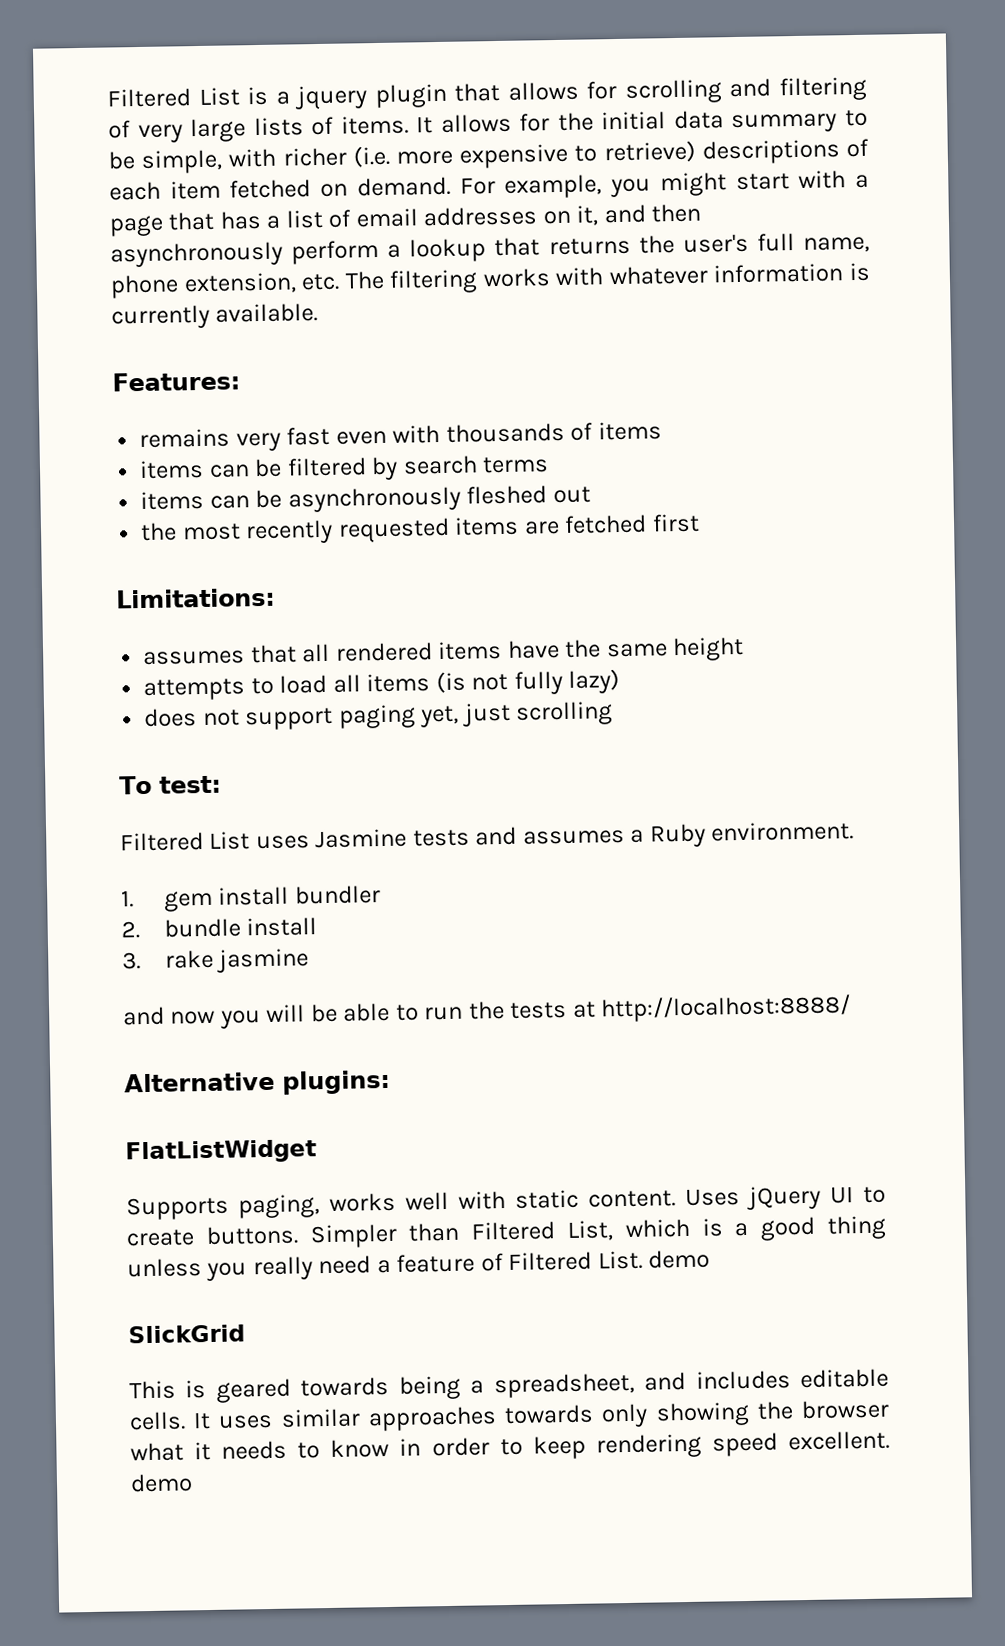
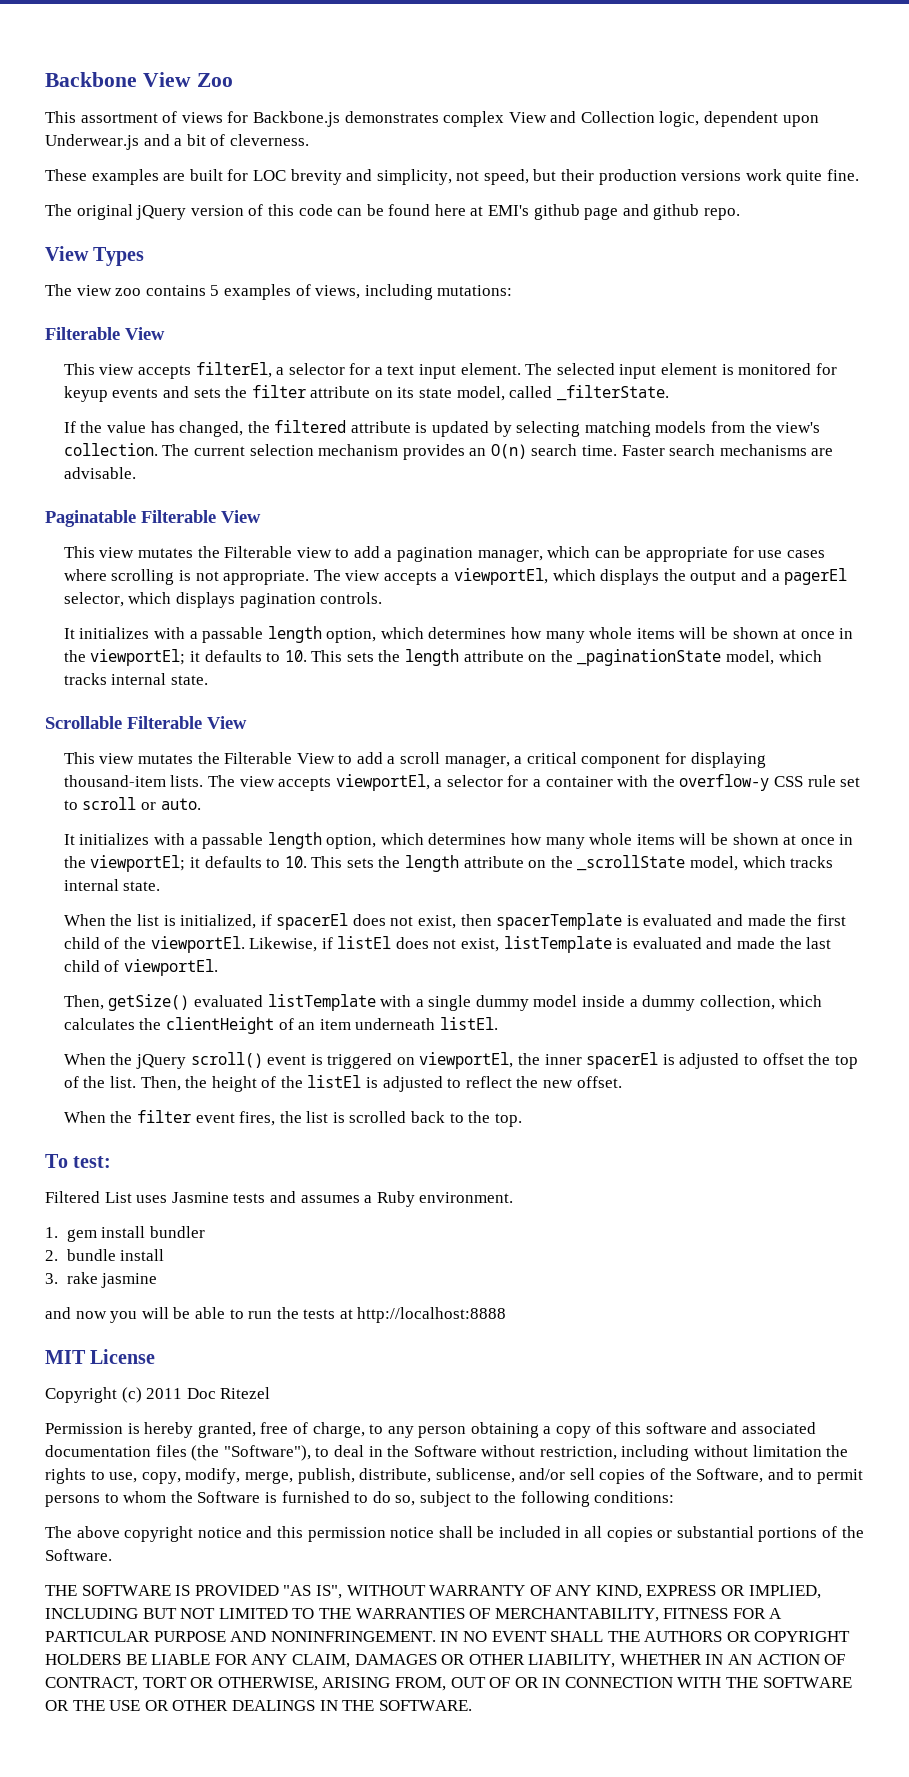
- Filtered List is a jquery plugin that allows for scrolling and filtering of very large lists of items. It allows for the initial data summary to be simple, with richer (i.e. more expensive to retrieve) descriptions of each item fetched on demand. For example, you might start with a page that has a list of email addresses on it, and then asynchronously perform a lookup that returns the user's full name, phone extension, etc. The filtering works with whatever information is currently available.
- Features:
- remains very fast even with thousands of items
- items can be filtered by search terms
- items can be asynchronously fleshed out
- the most recently requested items are fetched first
- Limitations:
- assumes that all rendered items have the same height
- attempts to load all items (is not fully lazy)
- does not support paging yet, just scrolling
+ Backbone View Zoo
+ This assortment of views for Backbone.js demonstrates complex View and Collection logic, dependent upon Underwear.js and a bit of cleverness.
+ These examples are built for LOC brevity and simplicity, not speed, but their production versions work quite fine.
+ The original jQuery version of this code can be found here at EMI's github page and github repo.
+ View Types
+ The view zoo contains 5 examples of views, including mutations:
+ Filterable View
+ This view accepts filterEl, a selector for a text input element. The selected input element is monitored for keyup events and sets the filter attribute on its state model, called _filterState.
+ If the value has changed, the filtered attribute is updated by selecting matching models from the view's collection. The current selection mechanism provides an O(n) search time. Faster search mechanisms are advisable.
+ Paginatable Filterable View
+ This view mutates the Filterable view to add a pagination manager, which can be appropriate for use cases where scrolling is not appropriate. The view accepts a viewportEl, which displays the output and a pagerEl selector, which displays pagination controls.
+ It initializes with a passable length option, which determines how many whole items will be shown at once in the viewportEl; it defaults to 10. This sets the length attribute on the _paginationState model, which tracks internal state.
+ Scrollable Filterable View
+ This view mutates the Filterable View to add a scroll manager, a critical component for displaying thousand-item lists. The view accepts viewportEl, a selector for a container with the overflow-y CSS rule set to scroll or auto.
+ It initializes with a passable length option, which determines how many whole items will be shown at once in the viewportEl; it defaults to 10. This sets the length attribute on the _scrollState model, which tracks internal state.
+ When the list is initialized, if spacerEl does not exist, then spacerTemplate is evaluated and made the first child of the viewportEl. Likewise, if listEl does not exist, listTemplate is evaluated and made the last child of viewportEl.
+ Then, getSize() evaluated listTemplate with a single dummy model inside a dummy collection, which calculates the clientHeight of an item underneath listEl.
+ When the jQuery scroll() event is triggered on viewportEl, the inner spacerEl is adjusted to offset the top of the list. Then, the height of the listEl is adjusted to reflect the new offset.
+ When the filter event fires, the list is scrolled back to the top.
- and now you will be able to run the tests at http://localhost:8888/
- Alternative plugins:
- FlatListWidget
- Supports paging, works well with static content. Uses jQuery UI to create buttons. Simpler than Filtered List, which is a good thing unless you really need a feature of Filtered List. demo
- SlickGrid
- This is geared towards being a spreadsheet, and includes editable cells. It uses similar approaches towards only showing the browser what it needs to know in order to keep rendering speed excellent. demo
+ and now you will be able to run the tests at http://localhost:8888
+ MIT License
+ Copyright (c) 2011 Doc Ritezel
+ Permission is hereby granted, free of charge, to any person obtaining a copy of this software and associated documentation files (the "Software"), to deal in the Software without restriction, including without limitation the rights to use, copy, modify, merge, publish, distribute, sublicense, and/or sell copies of the Software, and to permit persons to whom the Software is furnished to do so, subject to the following conditions:
+ The above copyright notice and this permission notice shall be included in all copies or substantial portions of the Software.
+ THE SOFTWARE IS PROVIDED "AS IS", WITHOUT WARRANTY OF ANY KIND, EXPRESS OR IMPLIED, INCLUDING BUT NOT LIMITED TO THE WARRANTIES OF MERCHANTABILITY, FITNESS FOR A PARTICULAR PURPOSE AND NONINFRINGEMENT. IN NO EVENT SHALL THE AUTHORS OR COPYRIGHT HOLDERS BE LIABLE FOR ANY CLAIM, DAMAGES OR OTHER LIABILITY, WHETHER IN AN ACTION OF CONTRACT, TORT OR OTHERWISE, ARISING FROM, OUT OF OR IN CONNECTION WITH THE SOFTWARE OR THE USE OR OTHER DEALINGS IN THE SOFTWARE.

